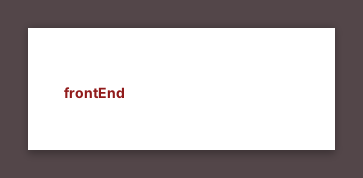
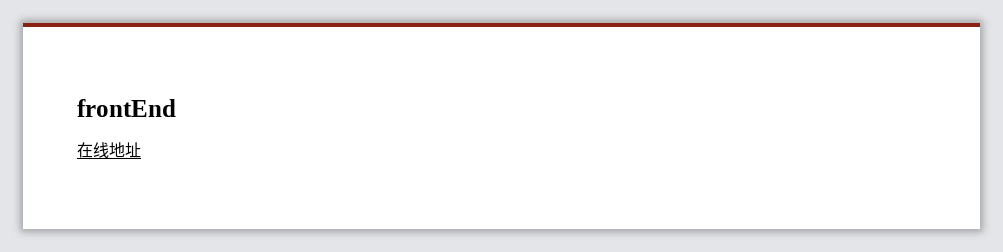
+ 在线地址

